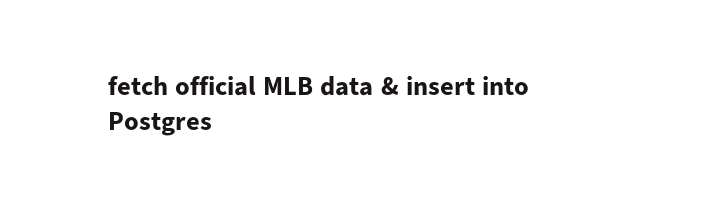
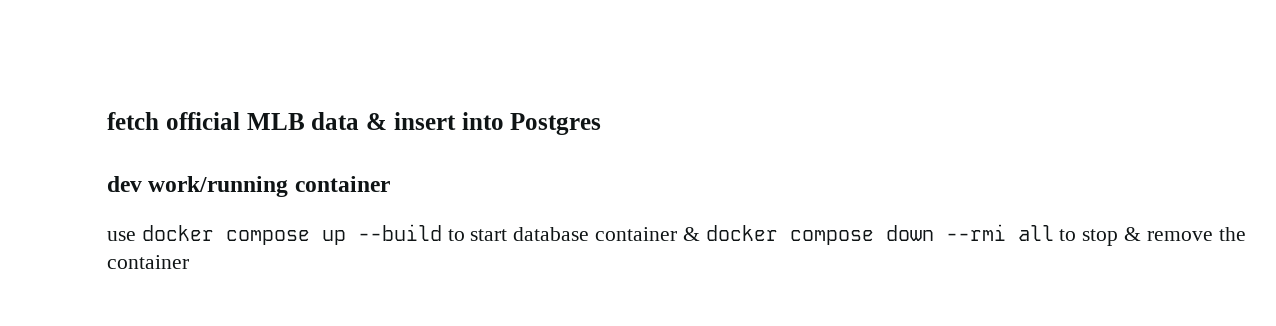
+ dev work/running container
+ use docker compose up --build to start database container & docker compose down --rmi all to stop & remove the container

